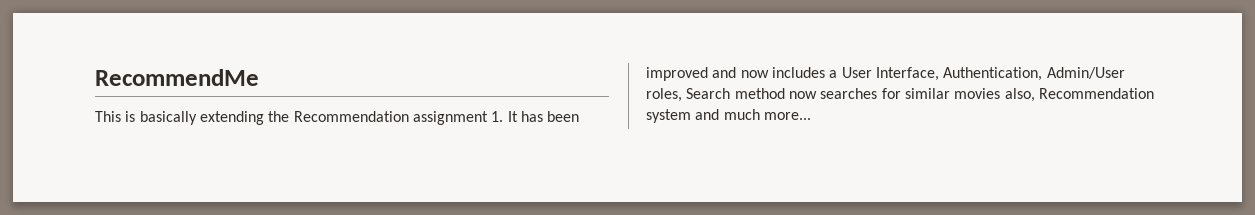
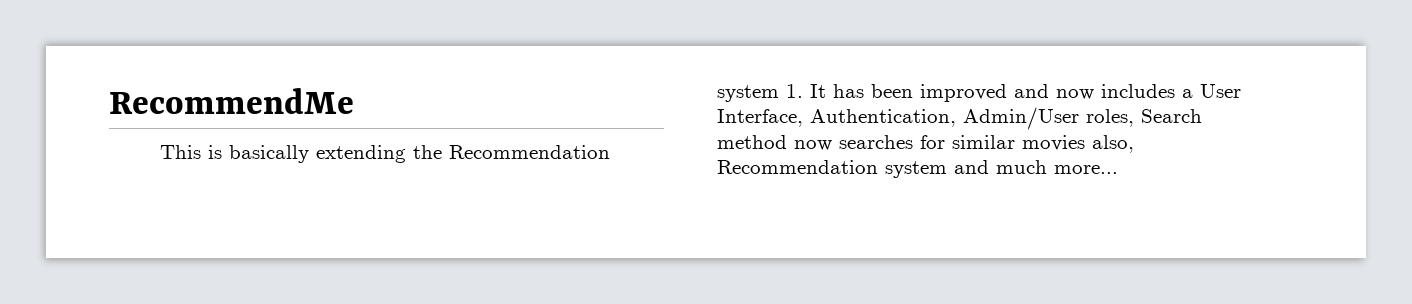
- This is basically extending the Recommendation assignment 1. It has been improved and now includes a User Interface, Authentication, Admin/User roles, Search method now searches for similar movies also, Recommendation system and much more...
+ This is basically extending the Recommendation system 1. It has been improved and now includes a User Interface, Authentication, Admin/User roles, Search method now searches for similar movies also, Recommendation system and much more...

